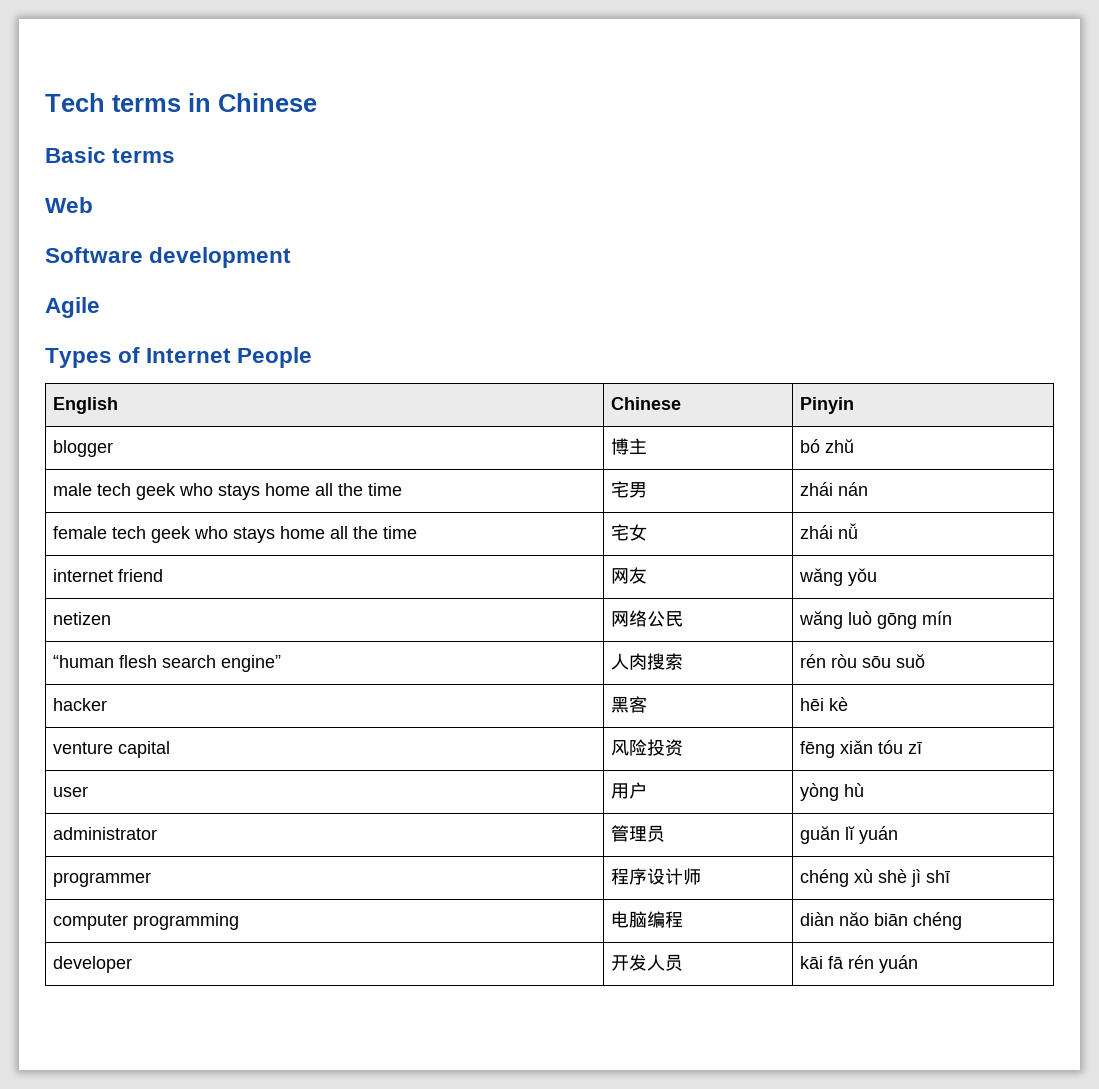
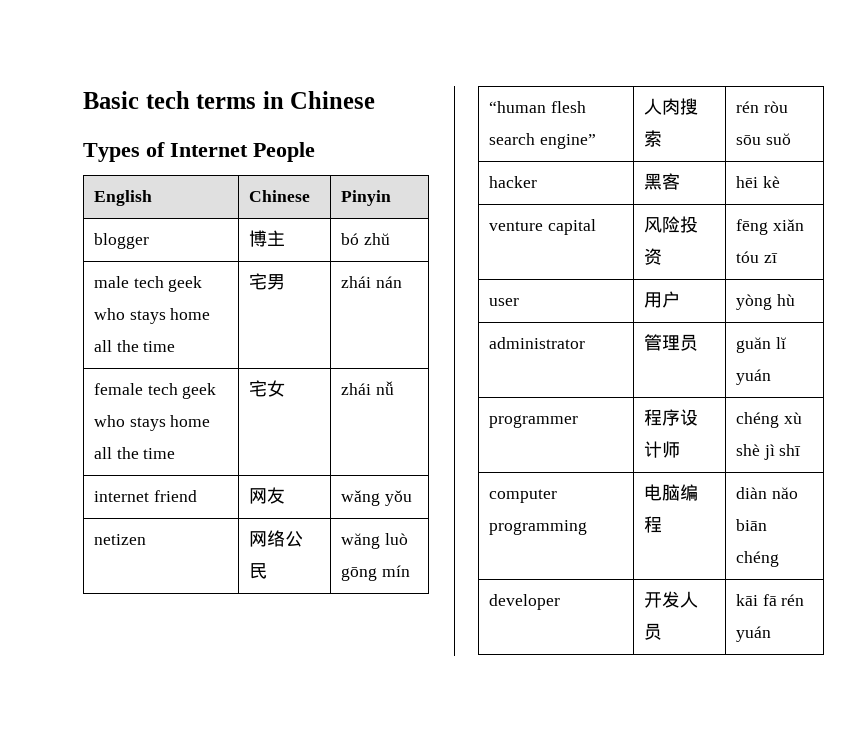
- Tech terms in Chinese
+ Basic tech terms in Chinese
- Basic terms
- Web
- Software development
- Agile

